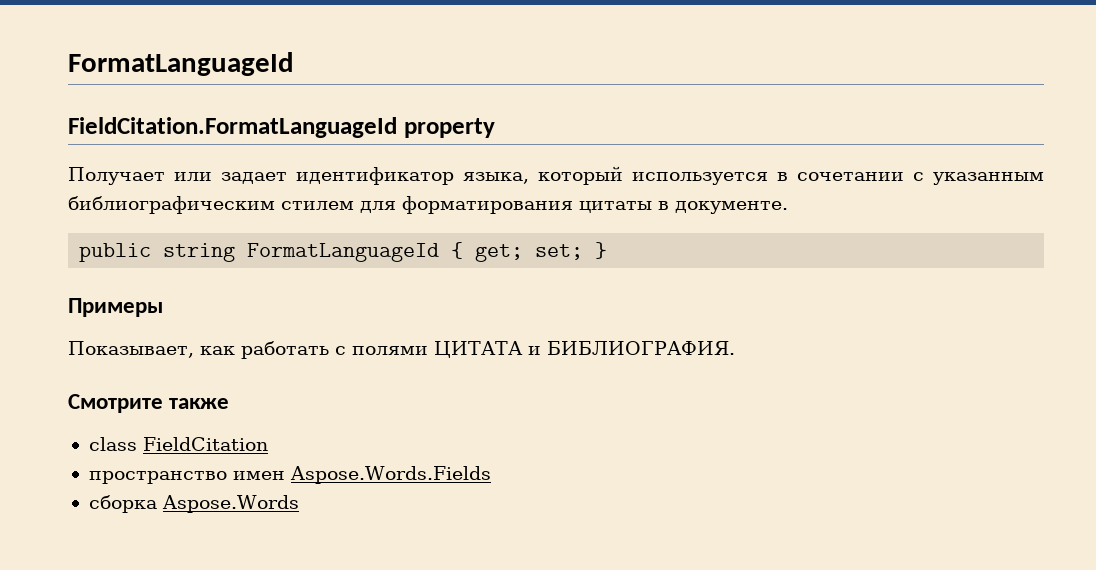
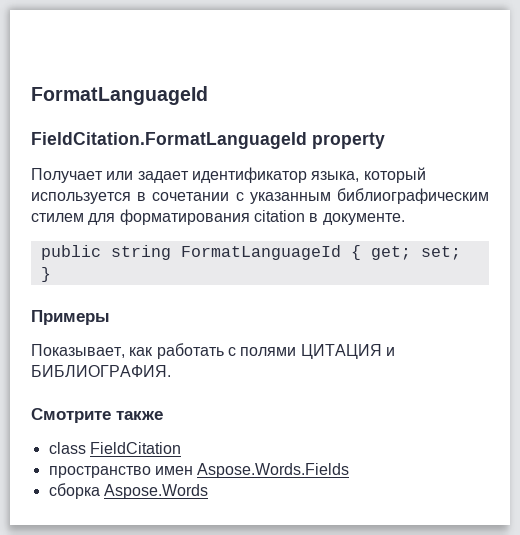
- Получает или задает идентификатор языка, который используется в сочетании с указанным библиографическим стилем для форматирования цитаты в документе.
+ Получает или задает идентификатор языка, который используется в сочетании с указанным библиографическим стилем для форматирования citation в документе.
- Показывает, как работать с полями ЦИТАТА и БИБЛИОГРАФИЯ.
+ Показывает, как работать с полями ЦИТАЦИЯ и БИБЛИОГРАФИЯ.

